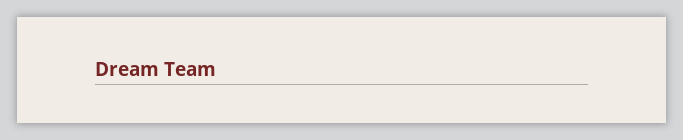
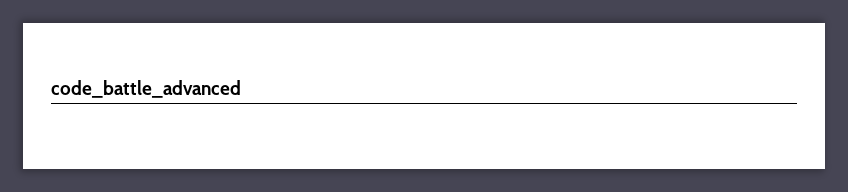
- Dream Team
+ code_battle_advanced

